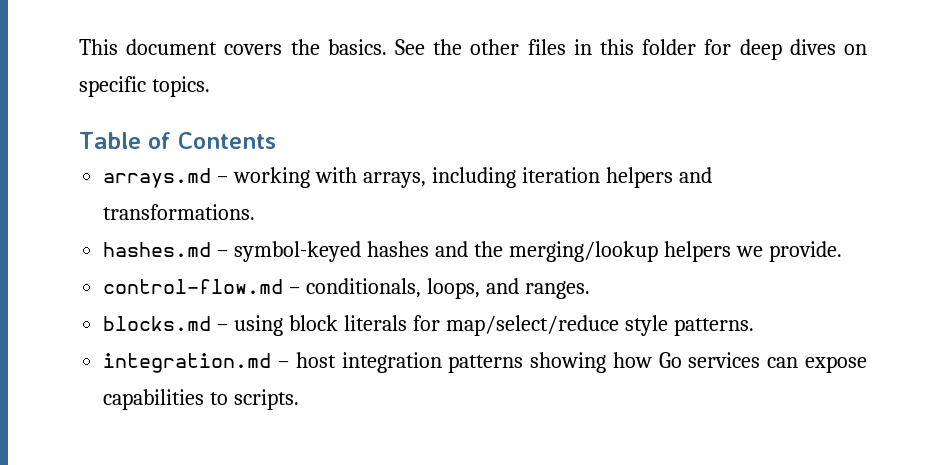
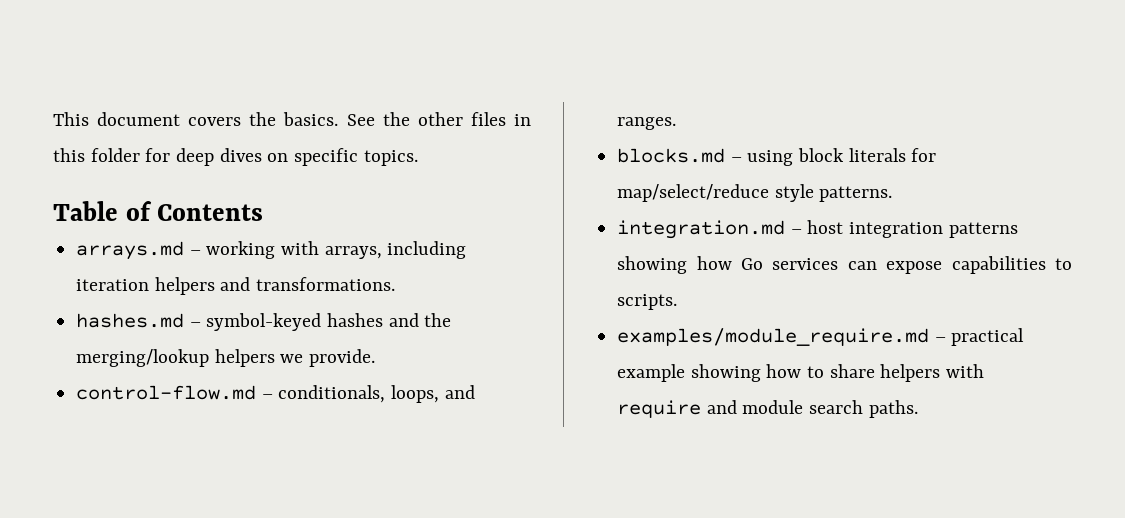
+ examples/module_require.md – practical example showing how to share helpers with require and module search paths.

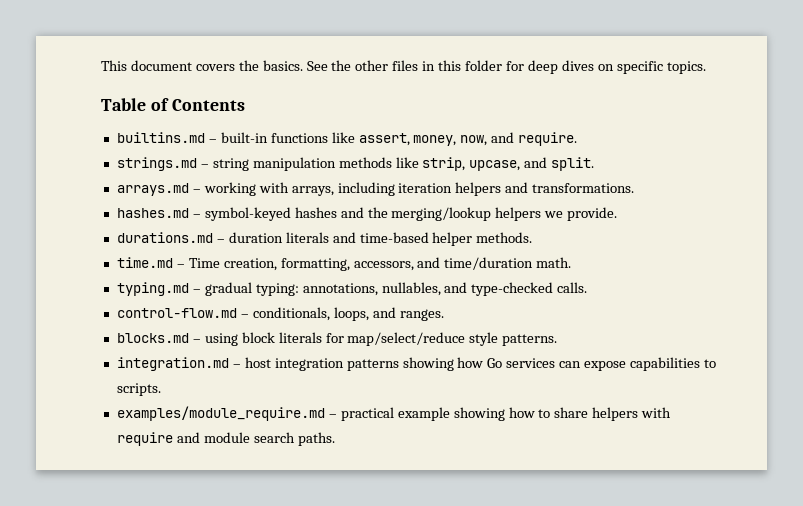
+ builtins.md – built-in functions like assert, money, now, and require.
+ strings.md – string manipulation methods like strip, upcase, and split.
+ durations.md – duration literals and time-based helper methods.
+ time.md – Time creation, formatting, accessors, and time/duration math.
+ typing.md – gradual typing: annotations, nullables, and type-checked calls.

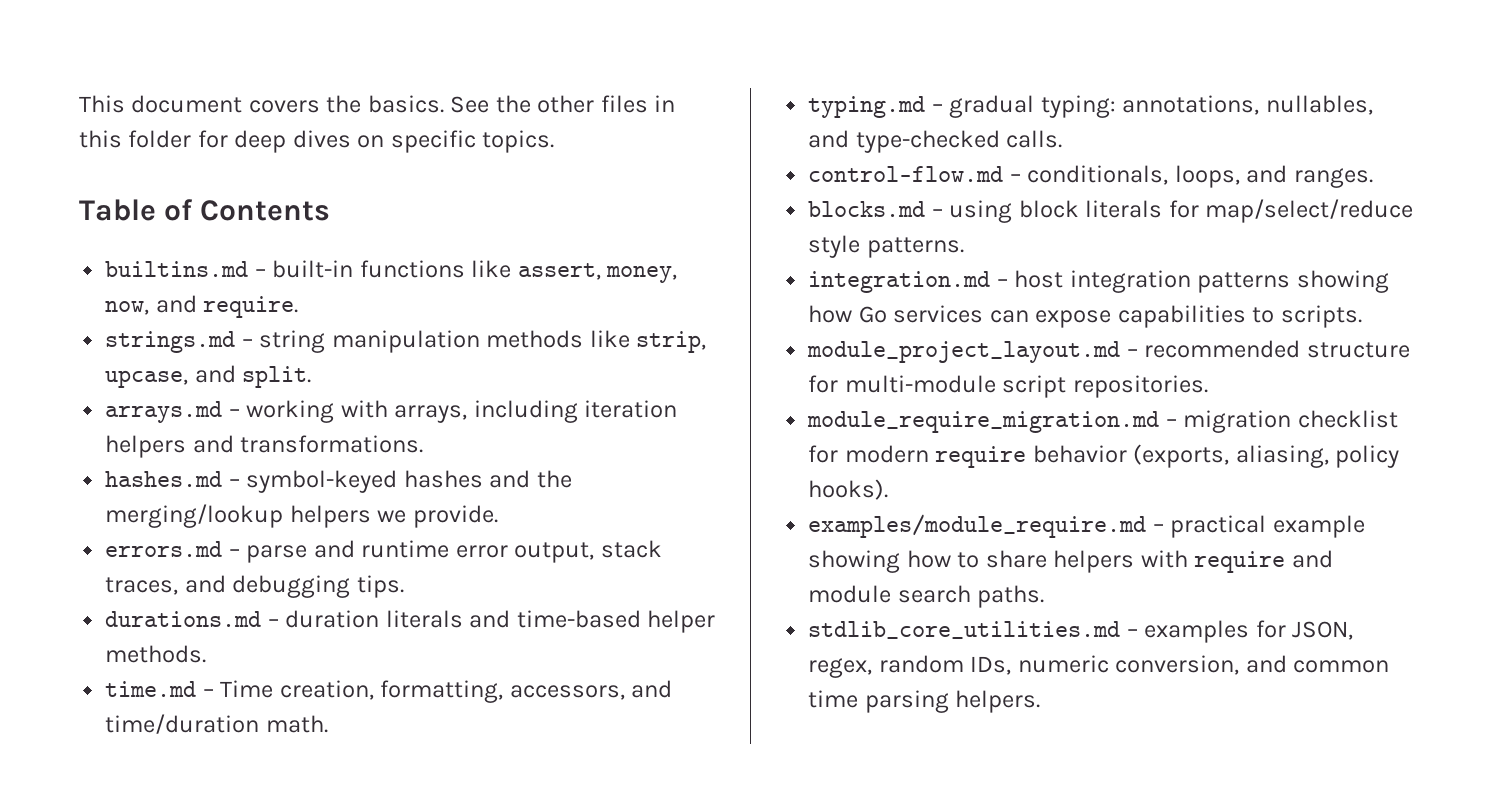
+ errors.md – parse and runtime error output, stack traces, and debugging tips.
+ module_project_layout.md – recommended structure for multi-module script repositories.
+ module_require_migration.md – migration checklist for modern require behavior (exports, aliasing, policy hooks).
+ stdlib_core_utilities.md – examples for JSON, regex, random IDs, numeric conversion, and common time parsing helpers.

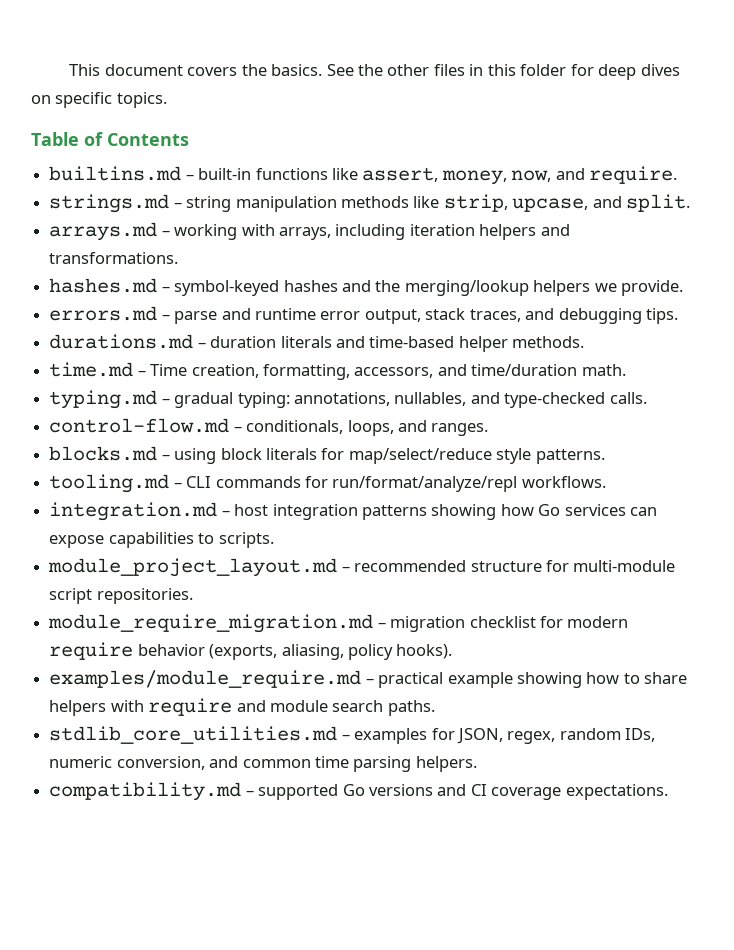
+ tooling.md – CLI commands for run/format/analyze/repl workflows.
+ compatibility.md – supported Go versions and CI coverage expectations.

